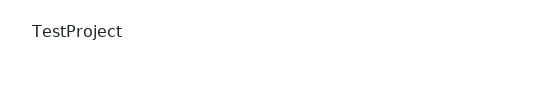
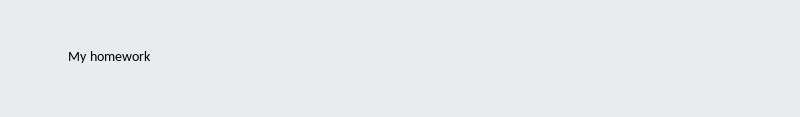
- TestProject
+ My homework

